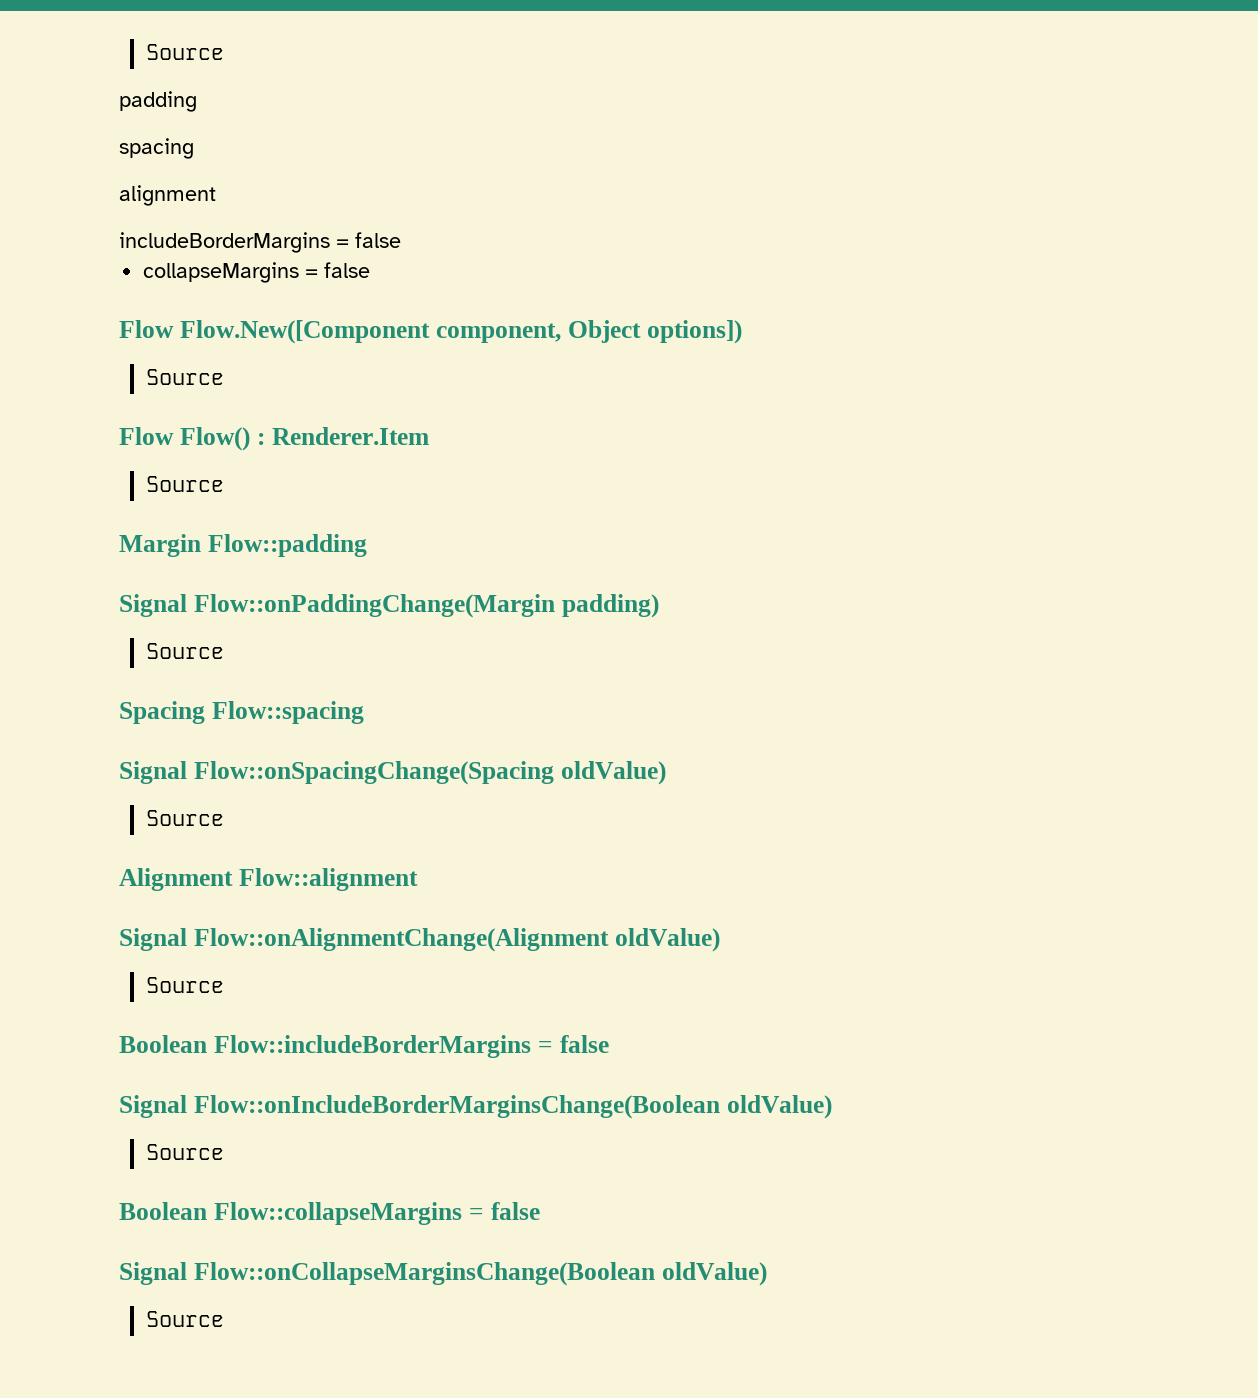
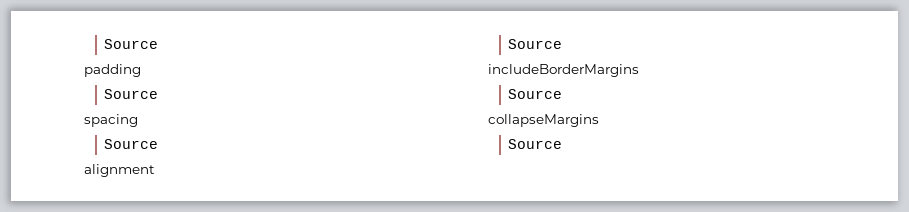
  padding
+ Source
  spacing
+ Source
  alignment
+ Source
- includeBorderMargins = false
- collapseMargins = false
- Flow Flow.New([Component component, Object options])
+ includeBorderMargins
  Source
- Flow Flow() : Renderer.Item
- Source
- Margin Flow::padding
- Signal Flow::onPaddingChange(Margin padding)
- Source
- Spacing Flow::spacing
- Signal Flow::onSpacingChange(Spacing oldValue)
- Source
- Alignment Flow::alignment
- Signal Flow::onAlignmentChange(Alignment oldValue)
- Source
- Boolean Flow::includeBorderMargins = false
- Signal Flow::onIncludeBorderMarginsChange(Boolean oldValue)
- Source
- Boolean Flow::collapseMargins = false
- Signal Flow::onCollapseMarginsChange(Boolean oldValue)
+ collapseMargins

